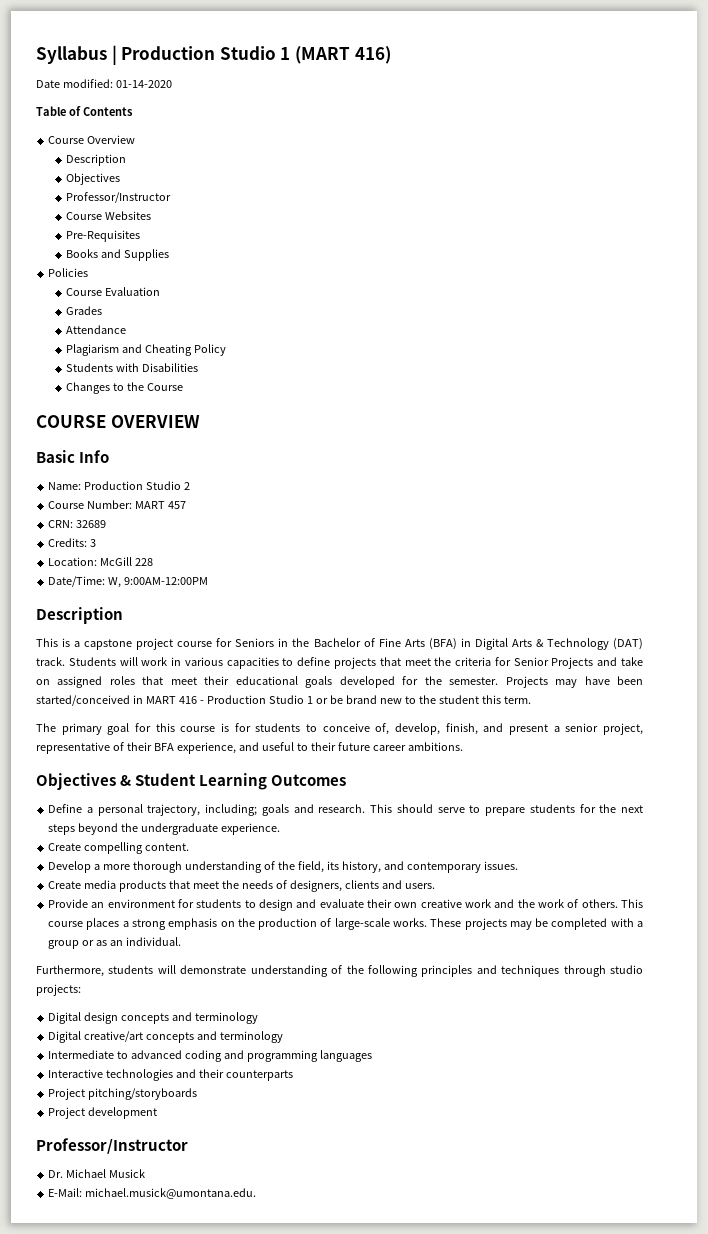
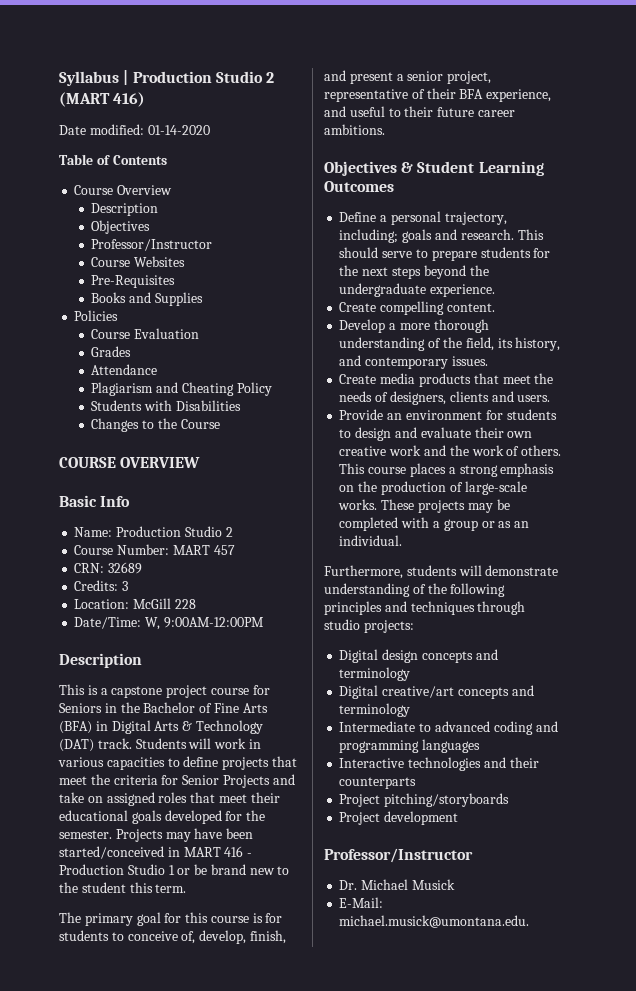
- Syllabus | Production Studio 1 (MART 416)
+ Syllabus | Production Studio 2 (MART 416)

